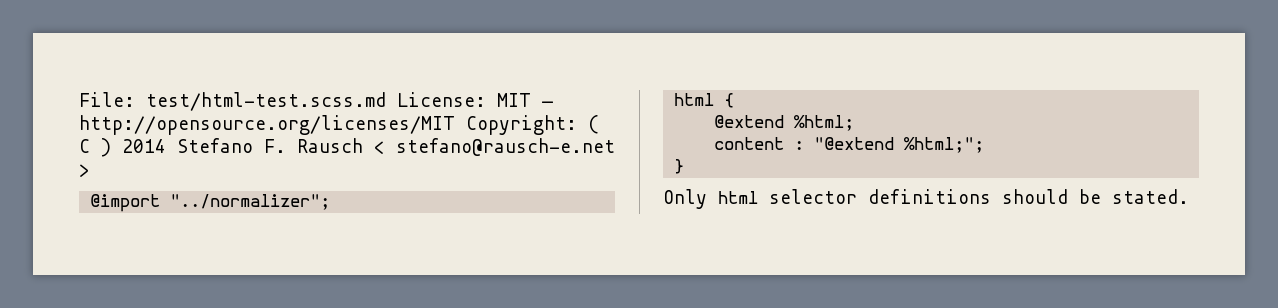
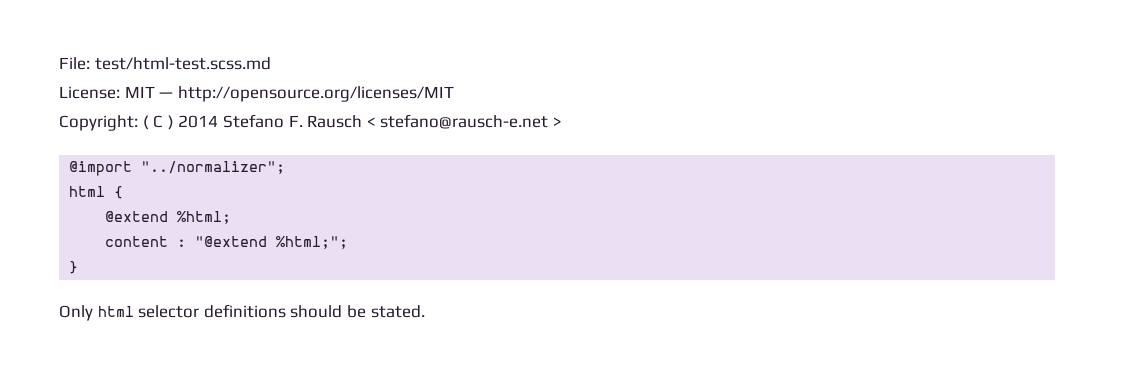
- File: test/html-test.scss.md License: MIT — http://opensource.org/licenses/MIT Copyright: ( C ) 2014 Stefano F. Rausch < stefano@rausch-e.net >
+ File: test/html-test.scss.md
+ License: MIT — http://opensource.org/licenses/MIT
+ Copyright: ( C ) 2014 Stefano F. Rausch < stefano@rausch-e.net >

